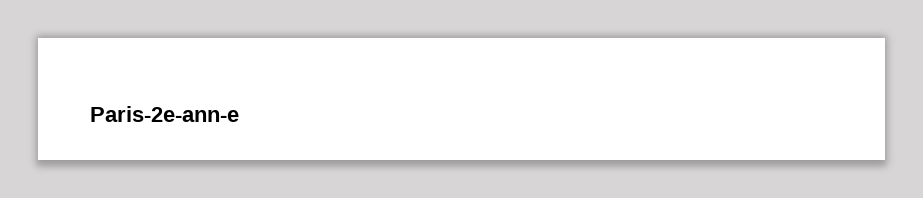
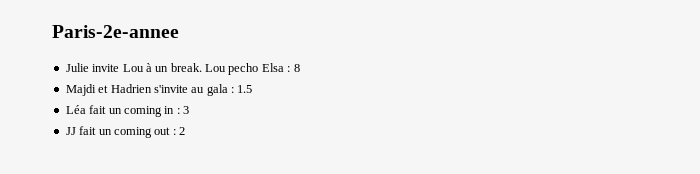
- Paris-2e-ann-e
+ Paris-2e-annee
+ Julie invite Lou à un break. Lou pecho Elsa : 8
+ Majdi et Hadrien s'invite au gala : 1.5
+ Léa fait un coming in : 3
+ JJ fait un coming out : 2

